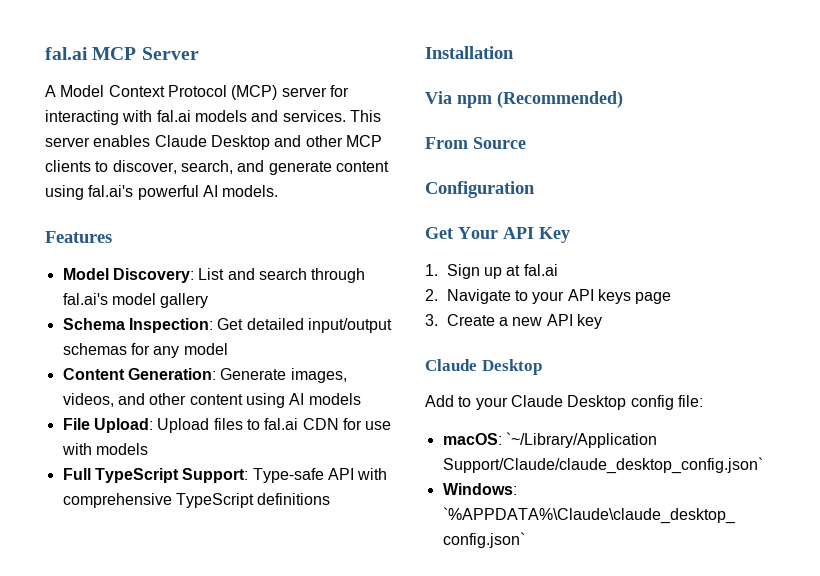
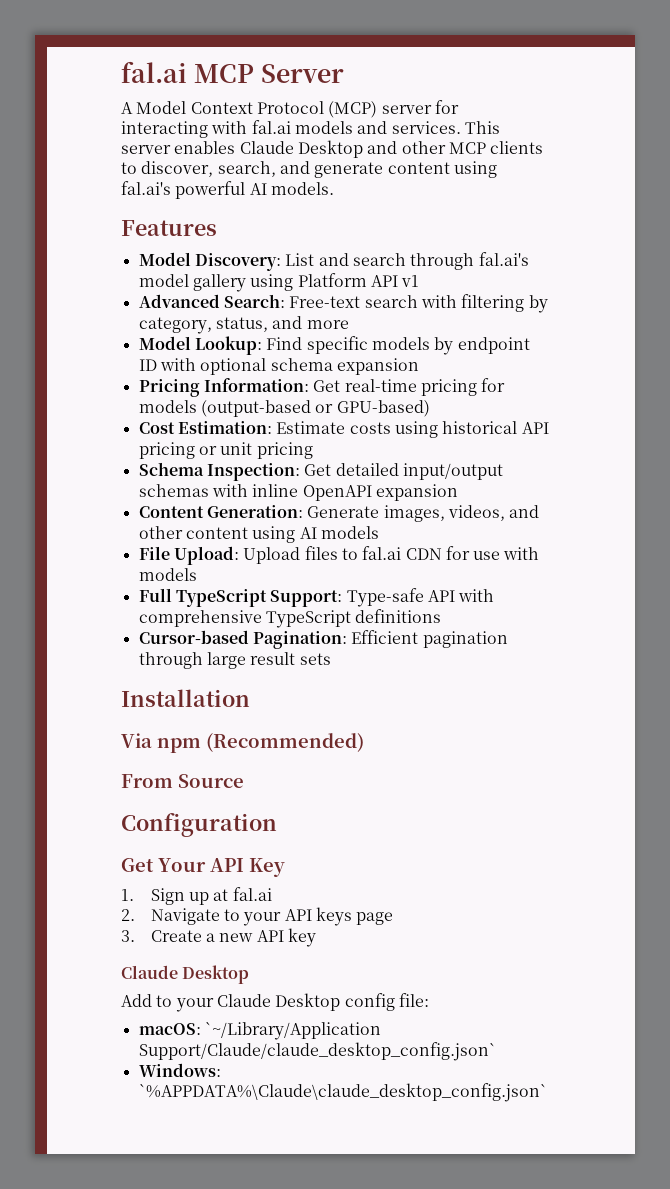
- Model Discovery: List and search through fal.ai's model gallery
+ Model Discovery: List and search through fal.ai's model gallery using Platform API v1
+ Advanced Search: Free-text search with filtering by category, status, and more
+ Model Lookup: Find specific models by endpoint ID with optional schema expansion
+ Pricing Information: Get real-time pricing for models (output-based or GPU-based)
+ Cost Estimation: Estimate costs using historical API pricing or unit pricing
- Schema Inspection: Get detailed input/output schemas for any model
+ Schema Inspection: Get detailed input/output schemas with inline OpenAPI expansion
+ Cursor-based Pagination: Efficient pagination through large result sets

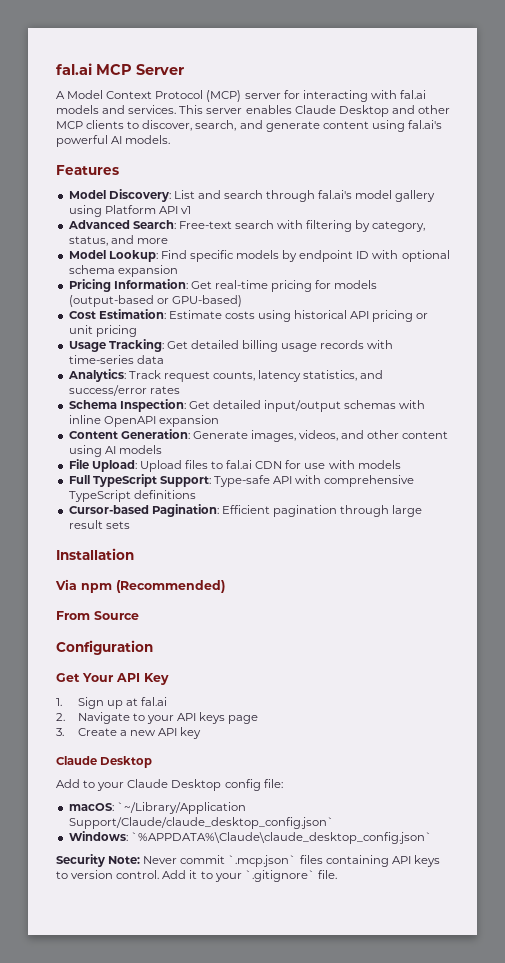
+ Usage Tracking: Get detailed billing usage records with time-series data
+ Analytics: Track request counts, latency statistics, and success/error rates
+ Security Note: Never commit `.mcp.json` files containing API keys to version control. Add it to your `.gitignore` file.

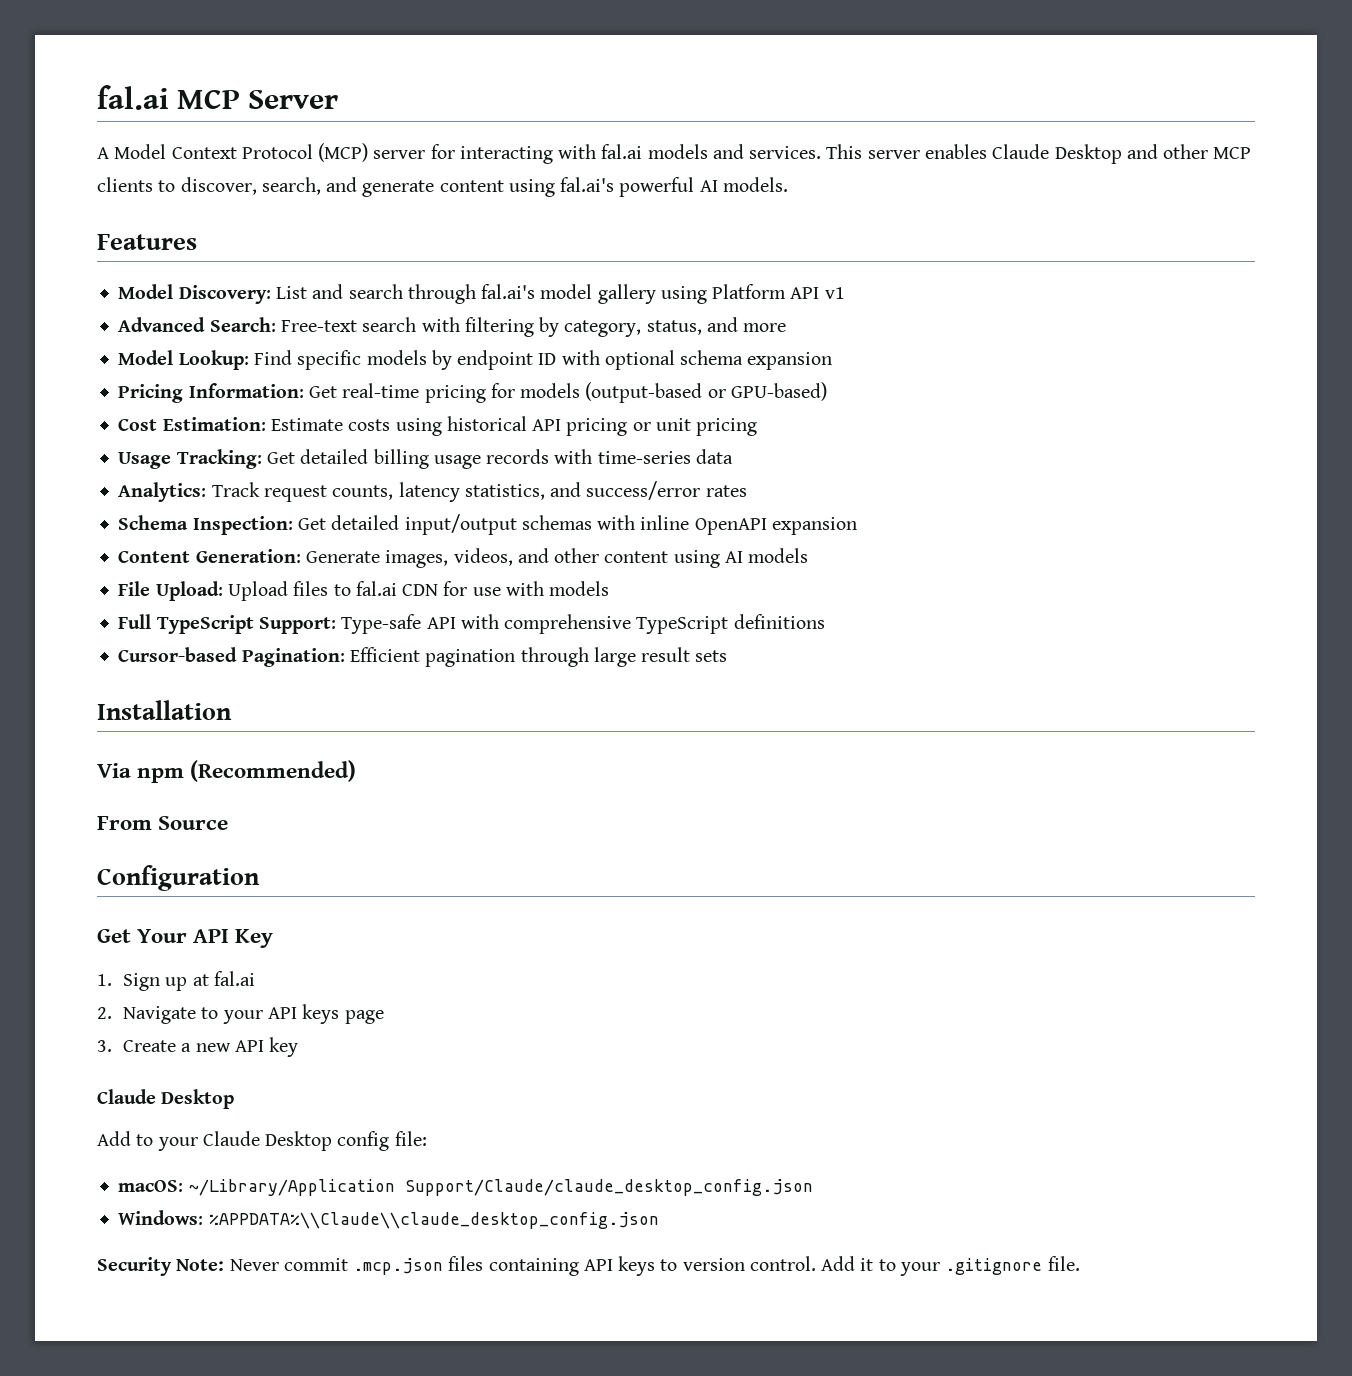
- macOS: `~/Library/Application Support/Claude/claude_desktop_config.json`
+ macOS: ~/Library/Application Support/Claude/claude_desktop_config.json
- Windows: `%APPDATA%\Claude\claude_desktop_config.json`
+ Windows: %APPDATA%\\Claude\\claude_desktop_config.json
- Security Note: Never commit `.mcp.json` files containing API keys to version control.
+ Security Note: Never commit .mcp.json files containing API keys to version control.
- Add it to your `.gitignore` file.
+ Add it to your .gitignore file.

